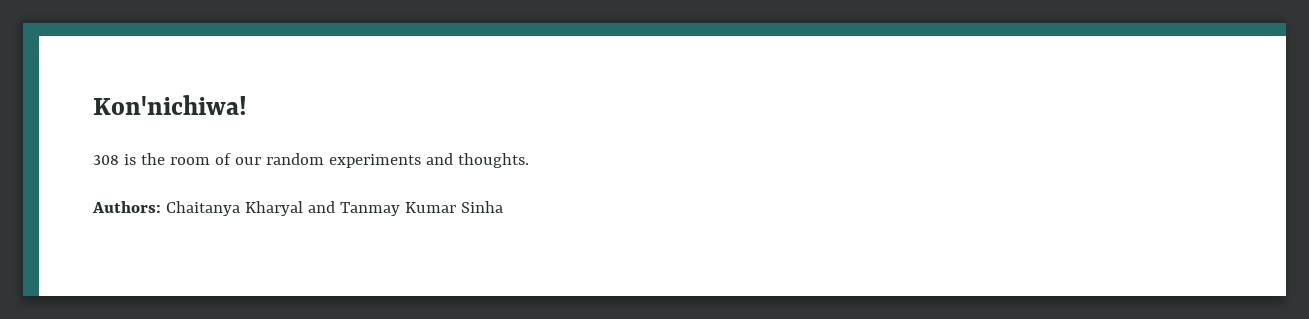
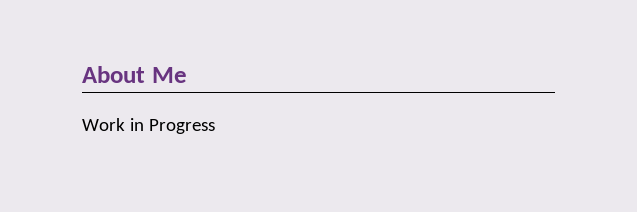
- Kon'nichiwa!
- 308 is the room of our random experiments and thoughts.
- Authors: Chaitanya Kharyal and Tanmay Kumar Sinha
+ About Me
+ Work in Progress

